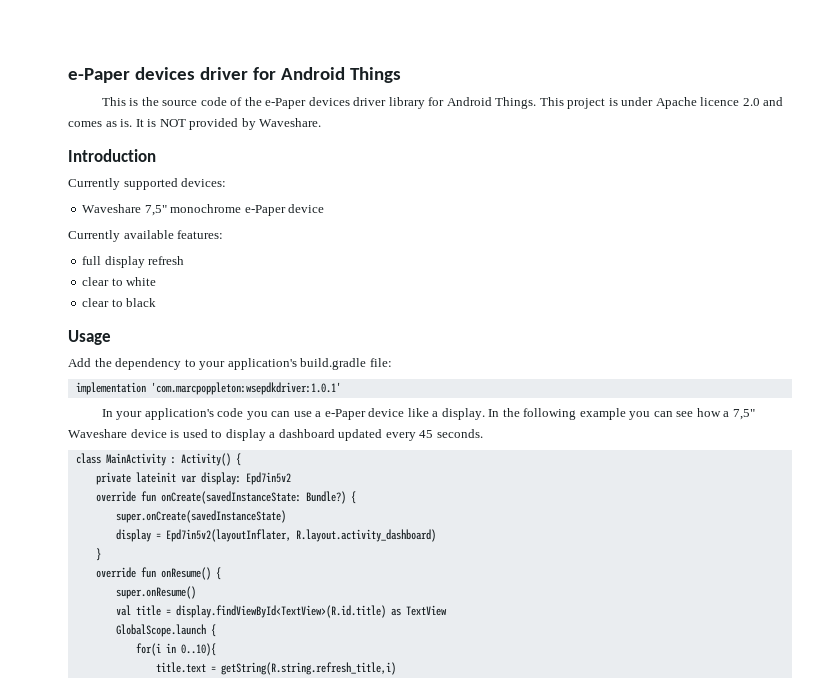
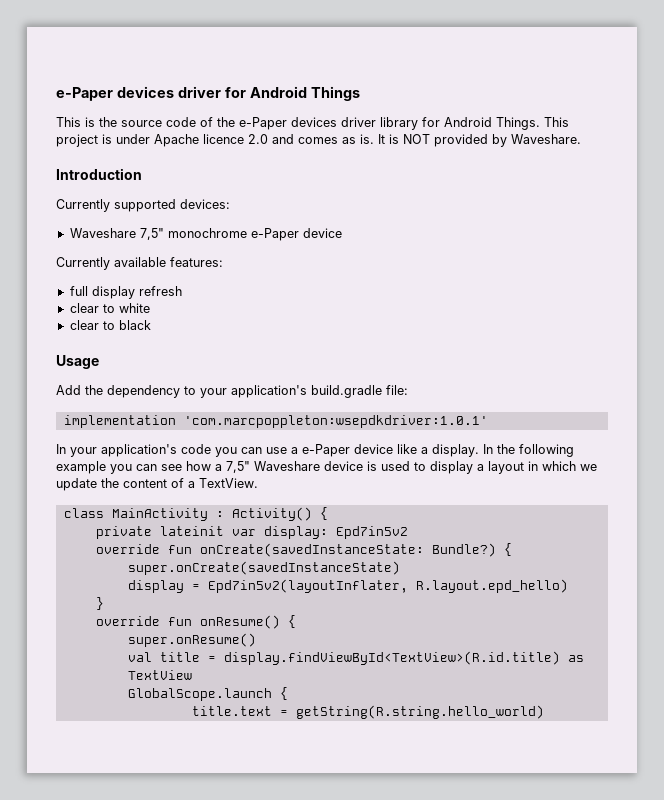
- In the following example you can see how a 7,5" Waveshare device is used to display a dashboard updated every 45 seconds.
+ In the following example you can see how a 7,5" Waveshare device is used to display a layout in which we update the content of a TextView.
- display = Epd7in5v2(layoutInflater, R.layout.activity_dashboard)
+ display = Epd7in5v2(layoutInflater, R.layout.epd_hello)
- for(i in 0..10){
- title.text = getString(R.string.refresh_title,i)
+ title.text = getString(R.string.hello_world)

